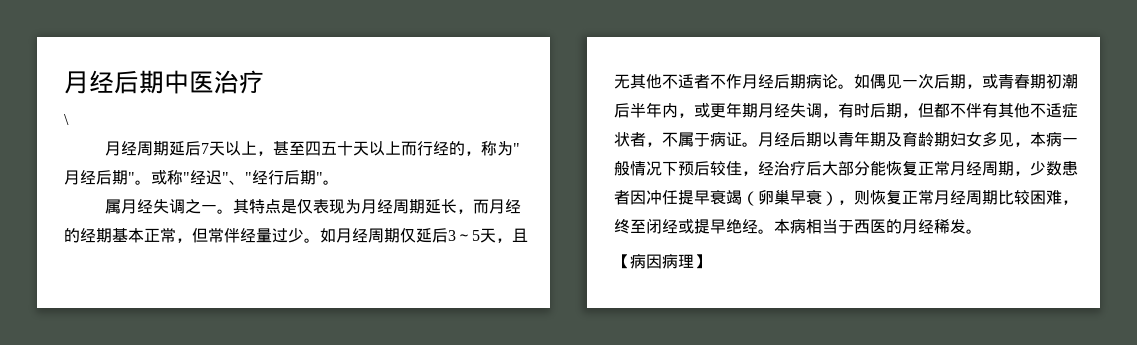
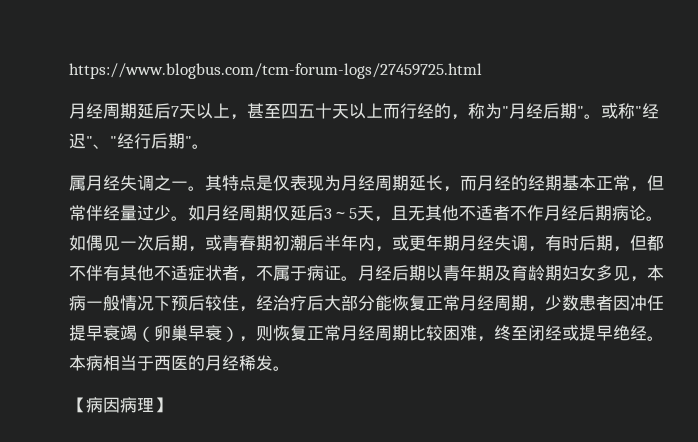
- 月经后期中医治疗
- \
+ https://www.blogbus.com/tcm-forum-logs/27459725.html

